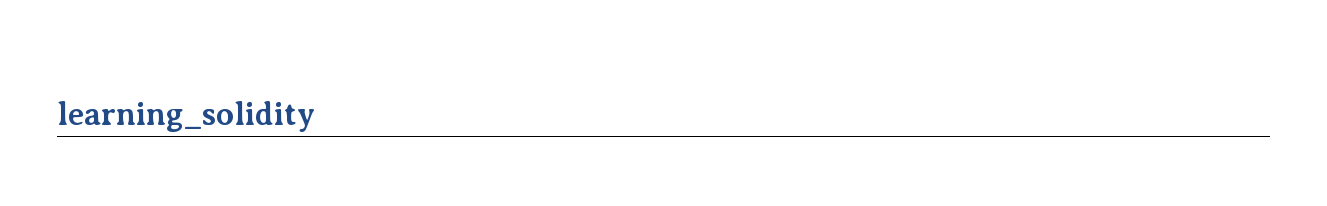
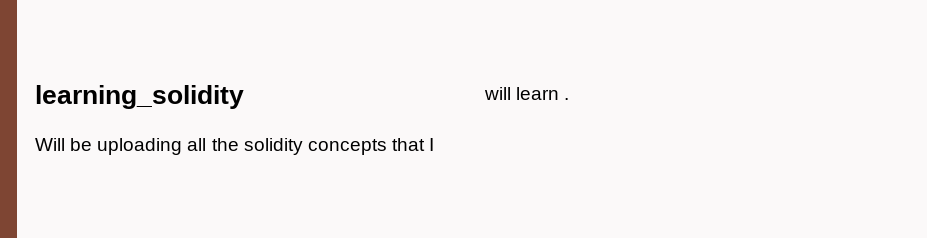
+ Will be uploading all the solidity concepts that I will learn .

